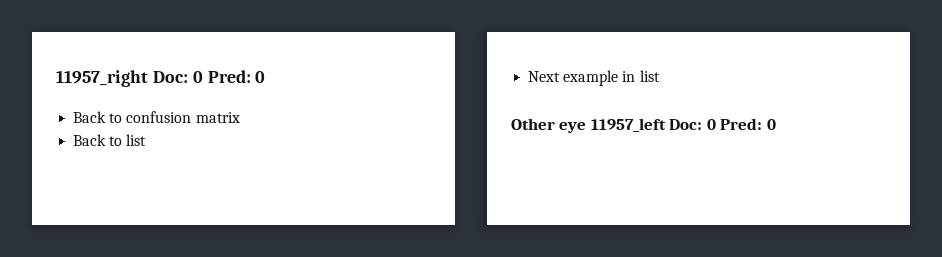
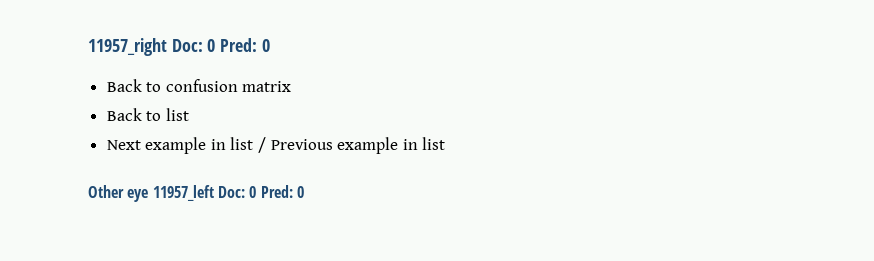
- Next example in list
+ Next example in list / Previous example in list

